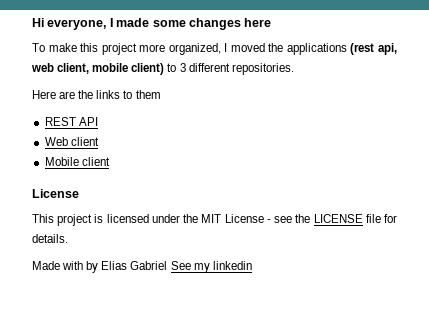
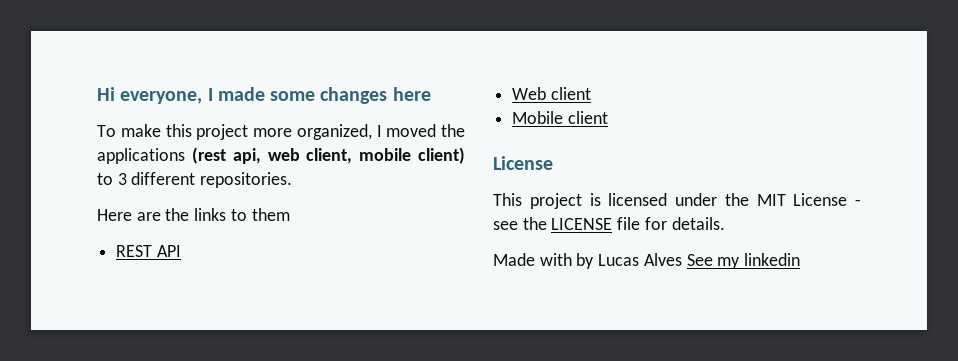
- Made with by Elias Gabriel See my linkedin
+ Made with by Lucas Alves See my linkedin

